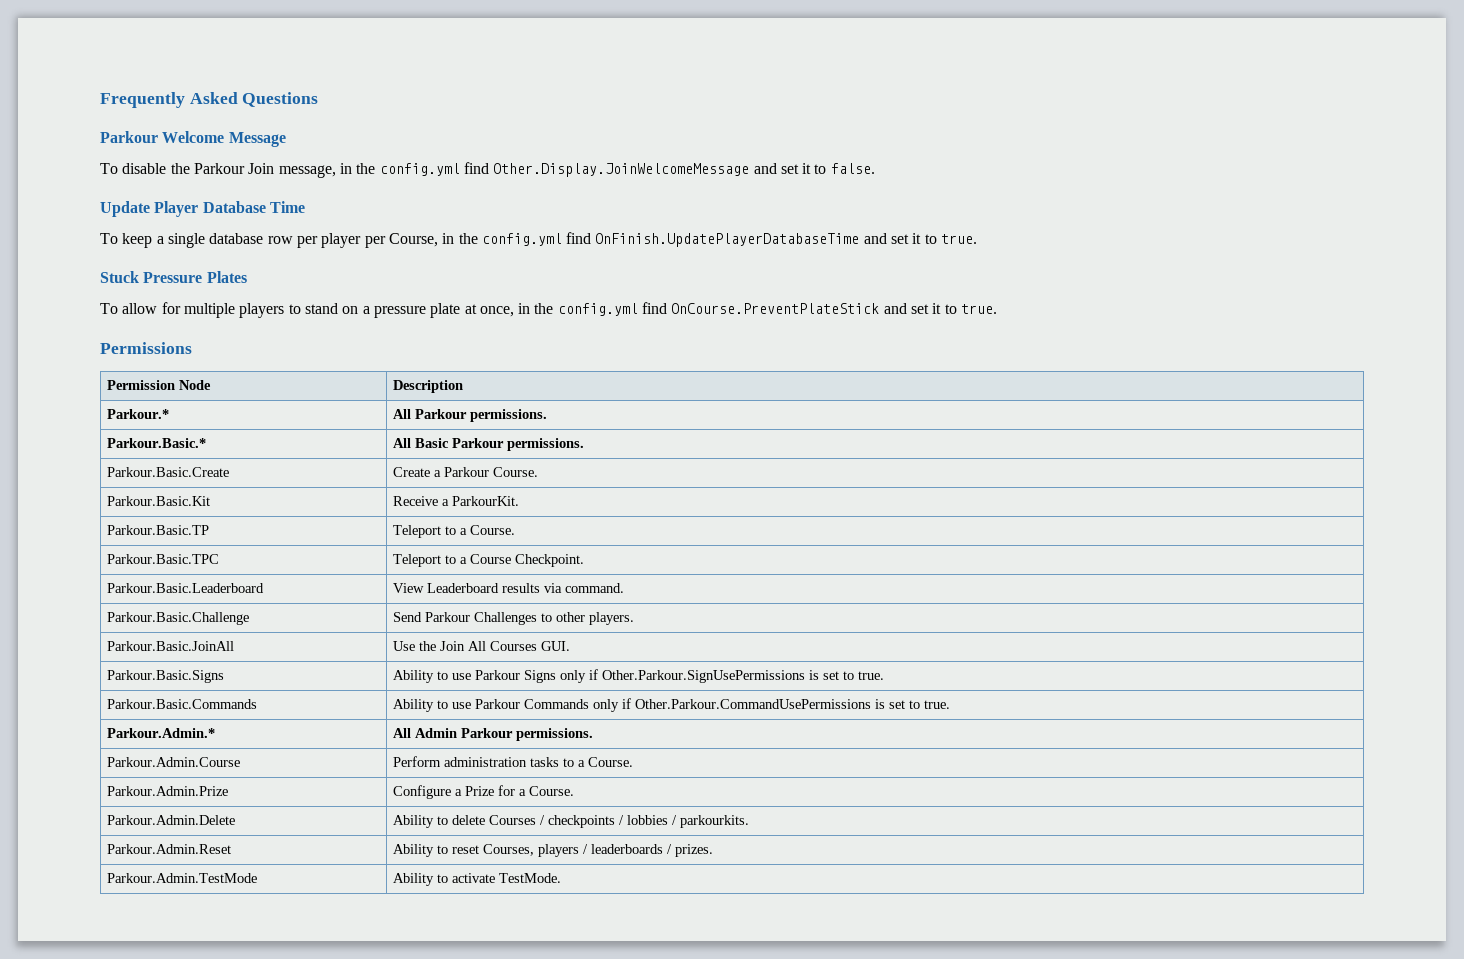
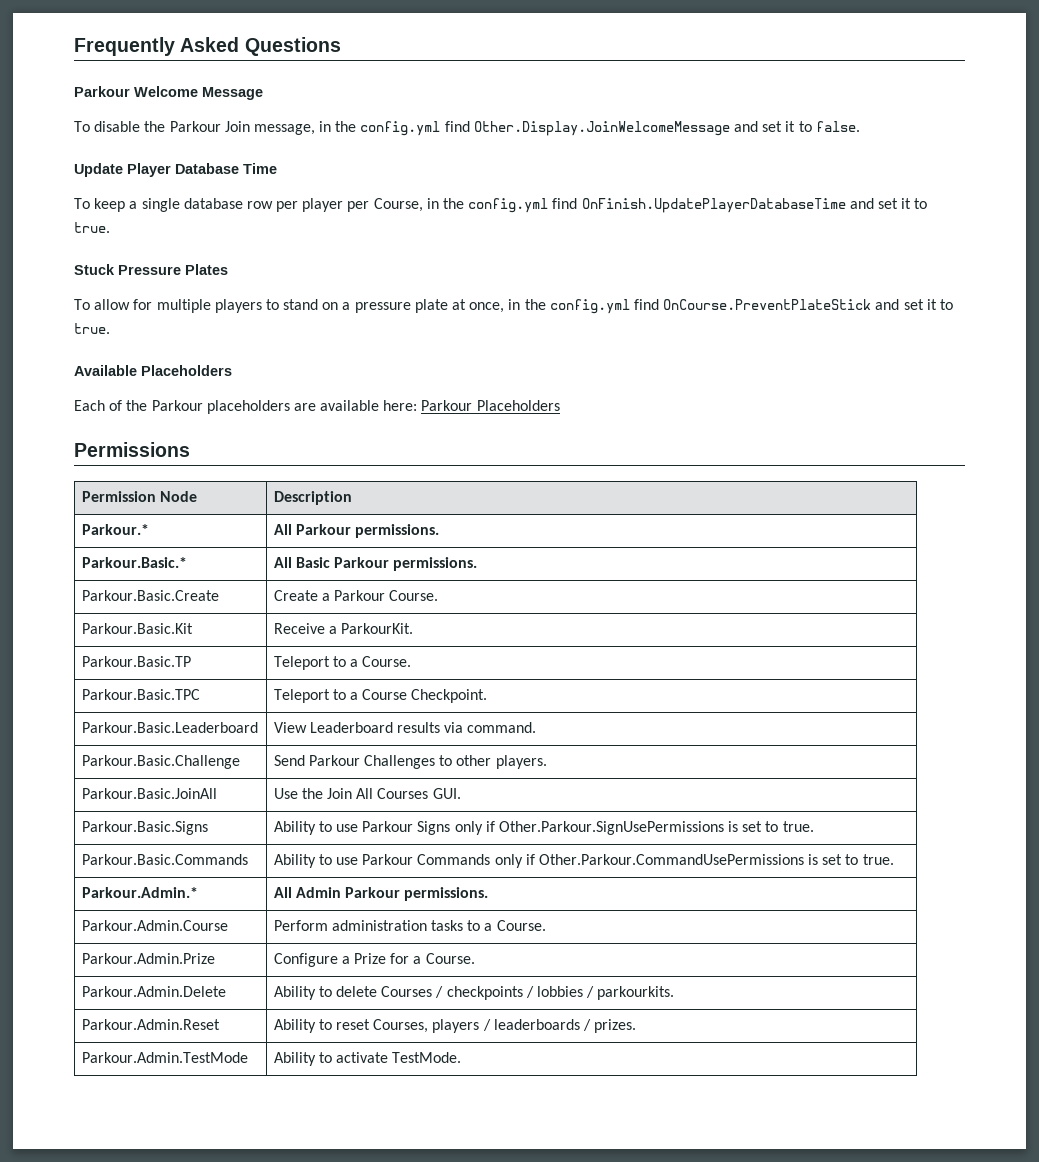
+ Available Placeholders
+ Each of the Parkour placeholders are available here: Parkour Placeholders

